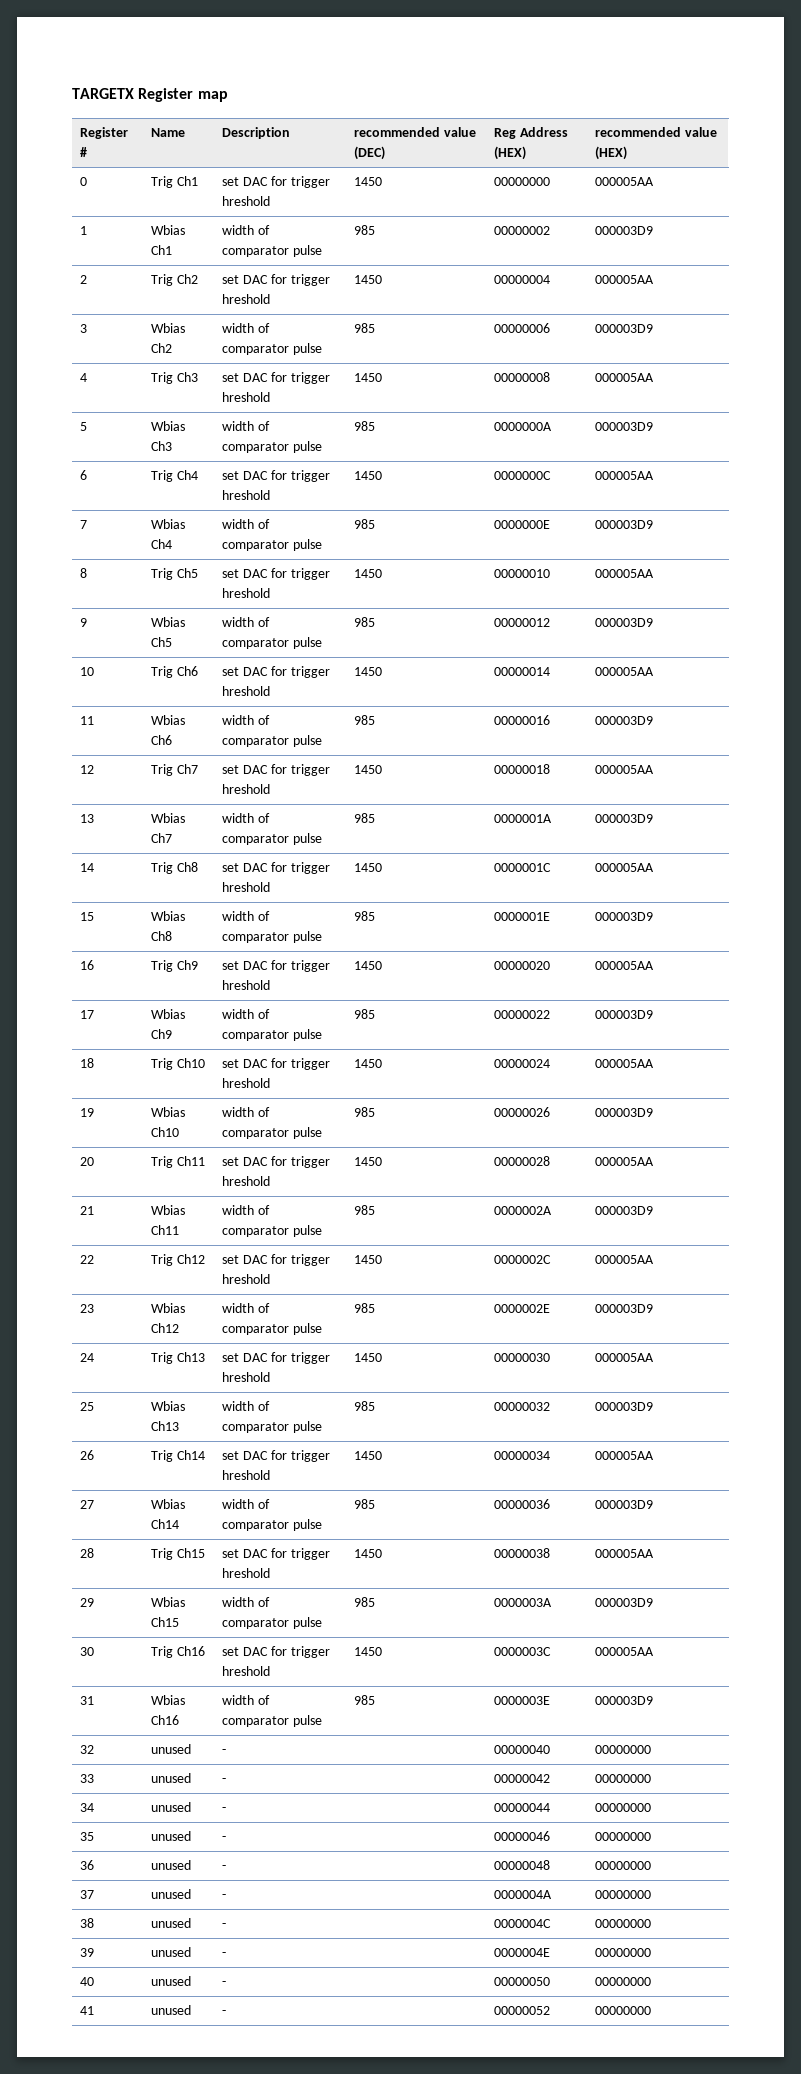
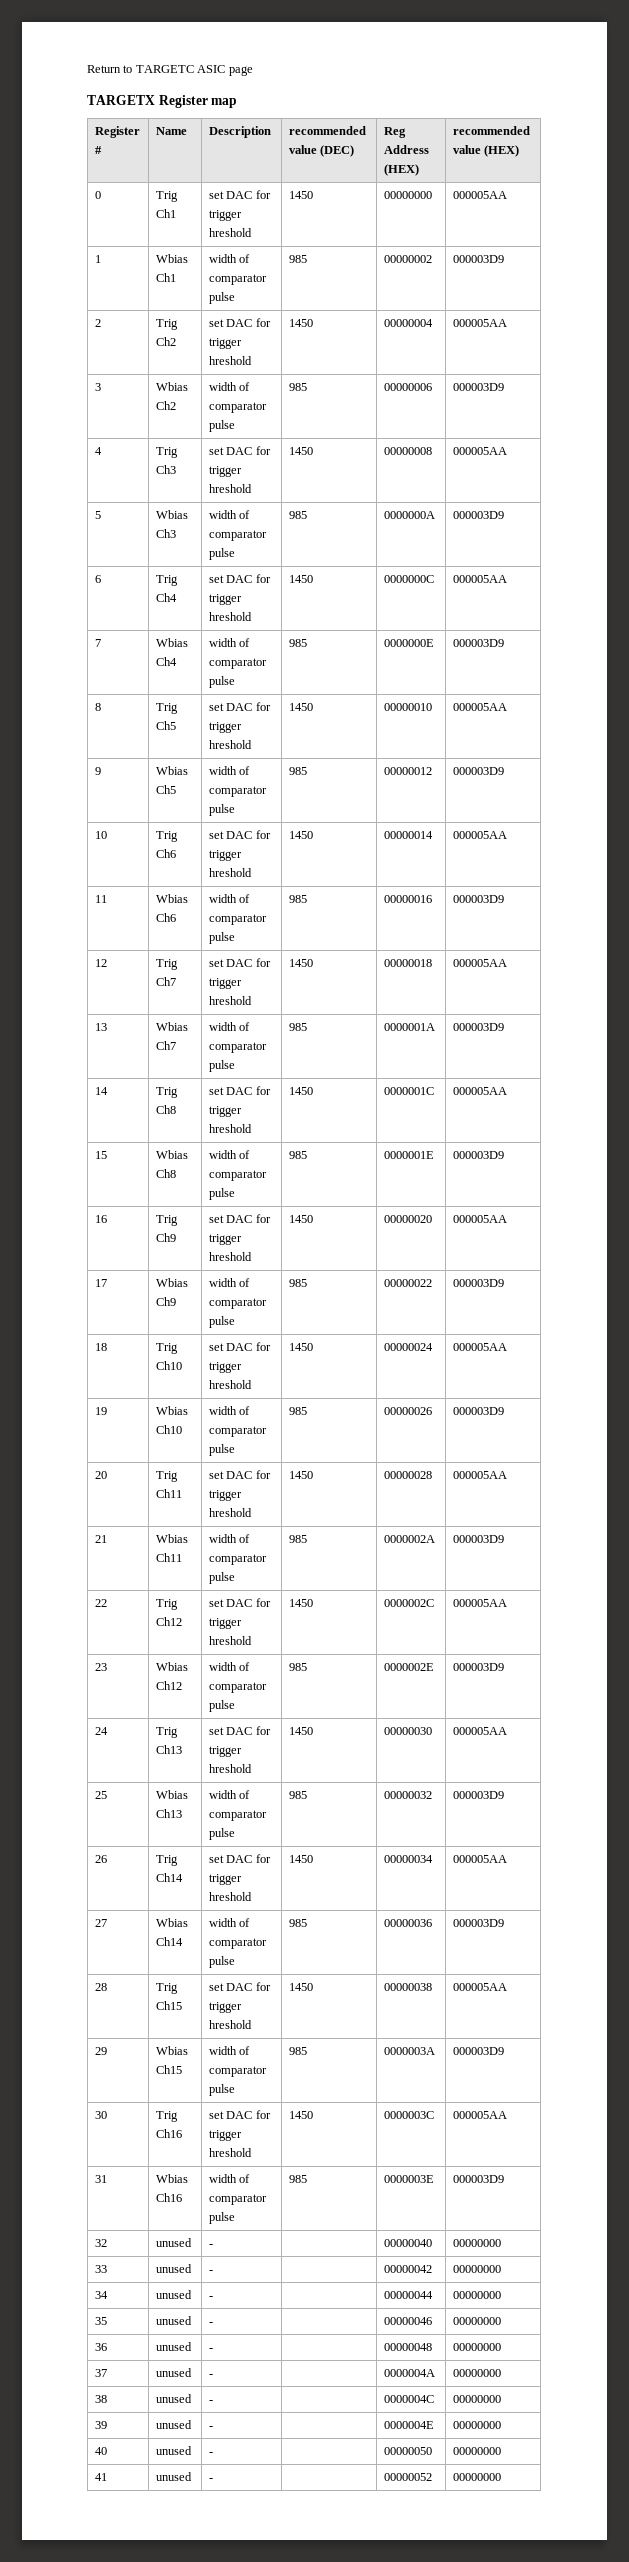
+ Return to TARGETC ASIC page

